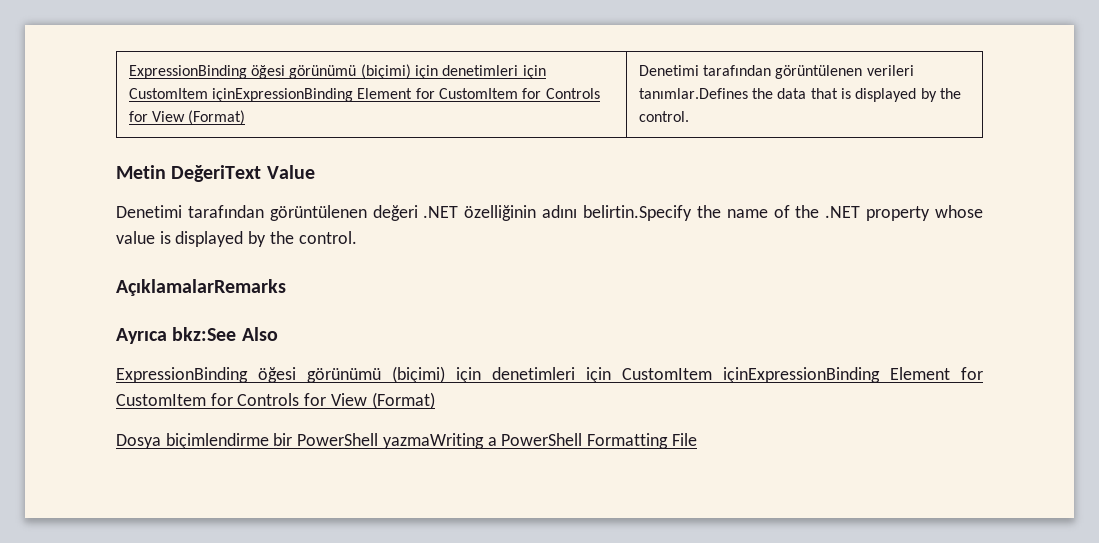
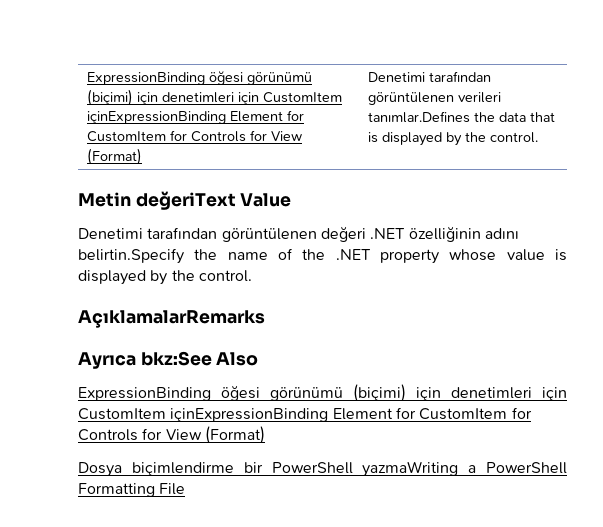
- Metin DeğeriText Value
+ Metin değeriText Value

